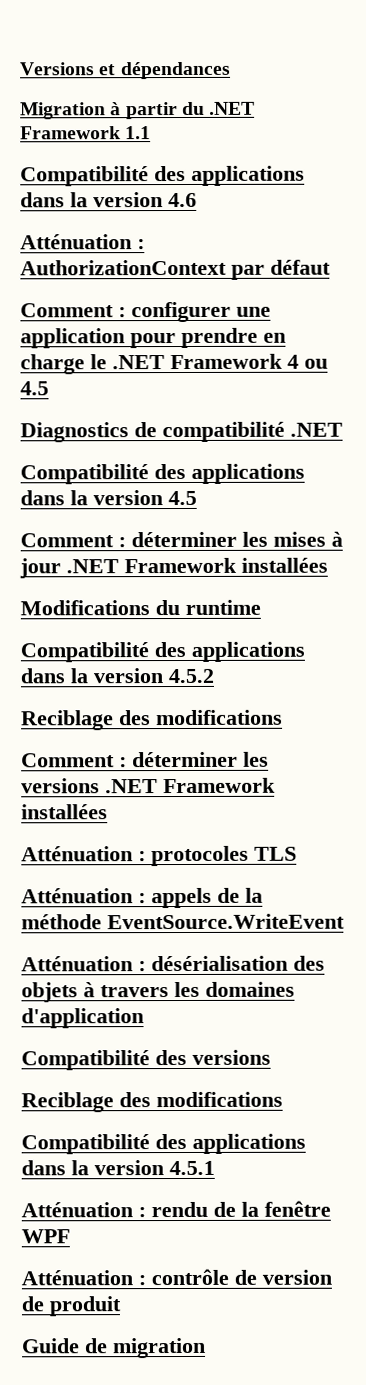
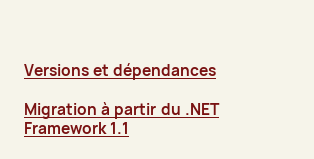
- Compatibilité des applications dans la version 4.6
- Atténuation : AuthorizationContext par défaut
- Comment : configurer une application pour prendre en charge le .NET Framework 4 ou 4.5
- Diagnostics de compatibilité .NET
- Compatibilité des applications dans la version 4.5
- Comment : déterminer les mises à jour .NET Framework installées
- Modifications du runtime
- Compatibilité des applications dans la version 4.5.2
- Reciblage des modifications
- Comment : déterminer les versions .NET Framework installées
- Atténuation : protocoles TLS
- Atténuation : appels de la méthode EventSource.WriteEvent
- Atténuation : désérialisation des objets à travers les domaines d'application
- Compatibilité des versions
- Reciblage des modifications
- Compatibilité des applications dans la version 4.5.1
- Atténuation : rendu de la fenêtre WPF
- Atténuation : contrôle de version de produit
- Guide de migration

